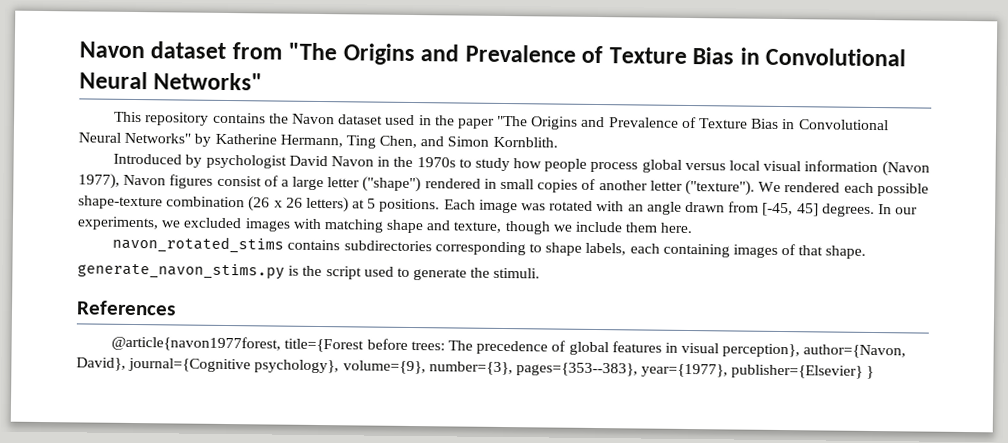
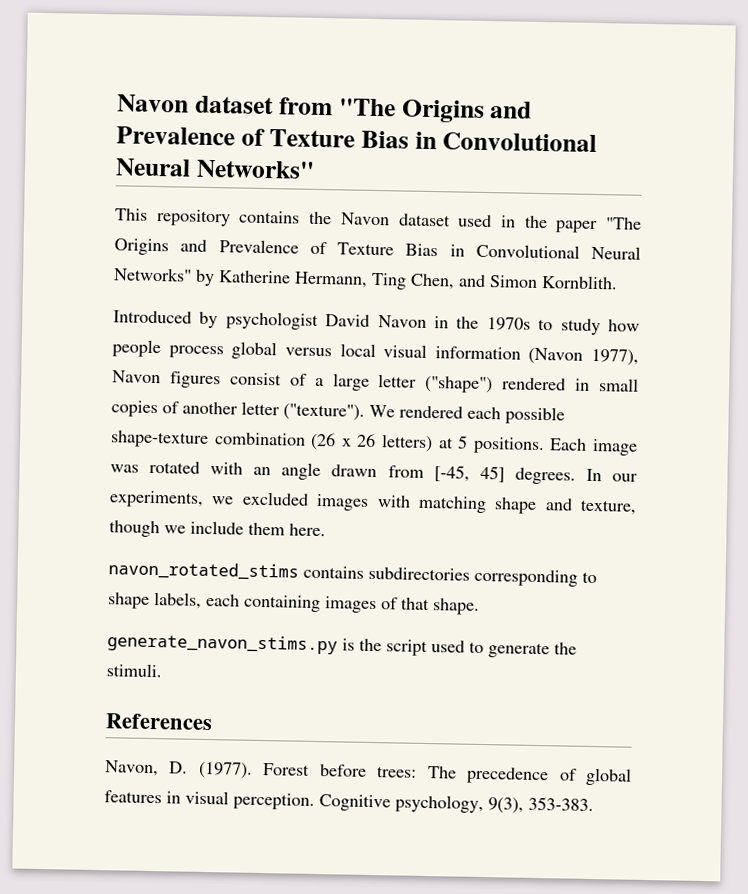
- @article{navon1977forest, title={Forest before trees: The precedence of global features in visual perception}, author={Navon, David}, journal={Cognitive psychology}, volume={9}, number={3}, pages={353--383}, year={1977}, publisher={Elsevier} }
+ Navon, D. (1977). Forest before trees: The precedence of global features in visual perception. Cognitive psychology, 9(3), 353-383.

